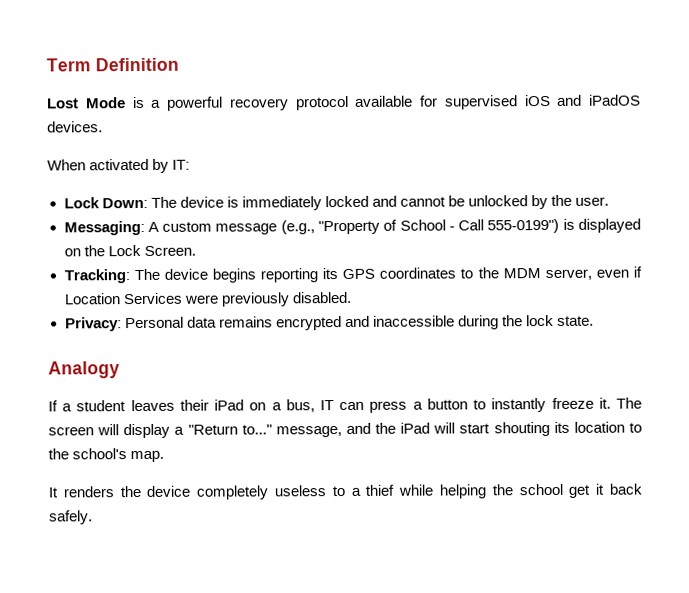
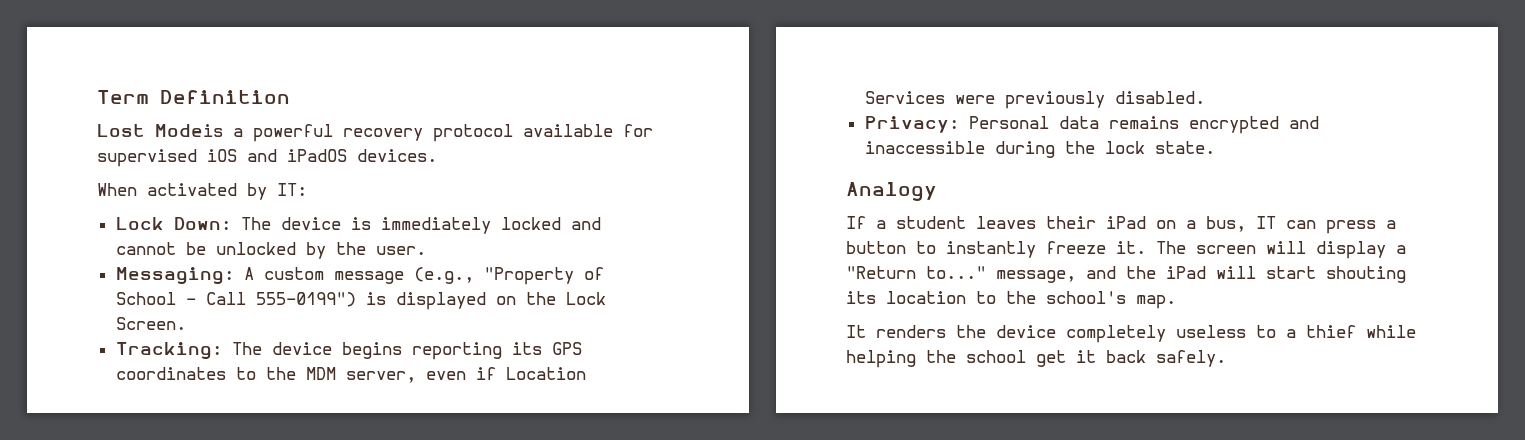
- Lost Mode is a powerful recovery protocol available for supervised iOS and iPadOS devices.
+ Lost Modeis a powerful recovery protocol available for supervised iOS and iPadOS devices.

